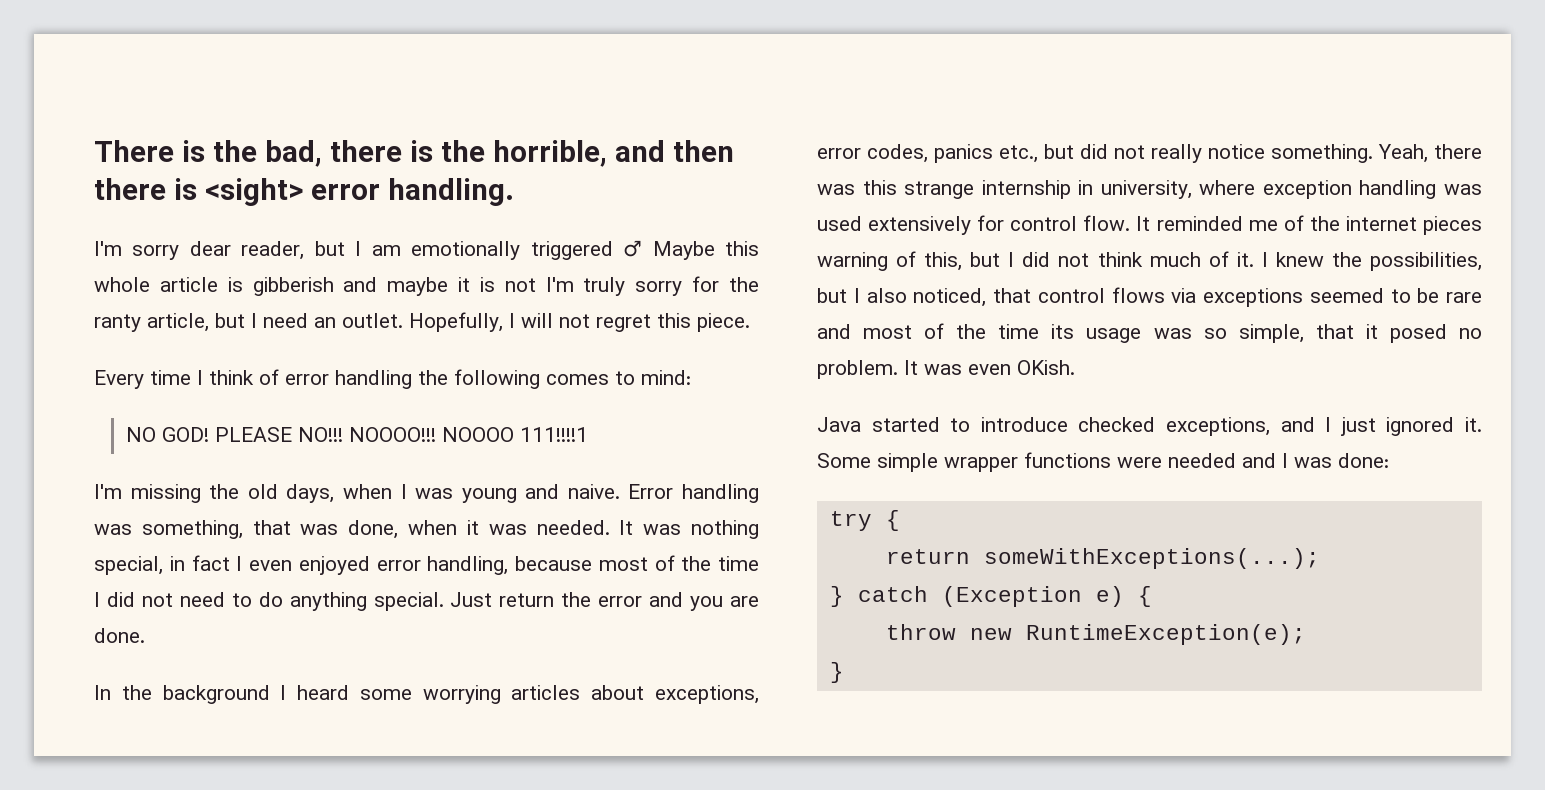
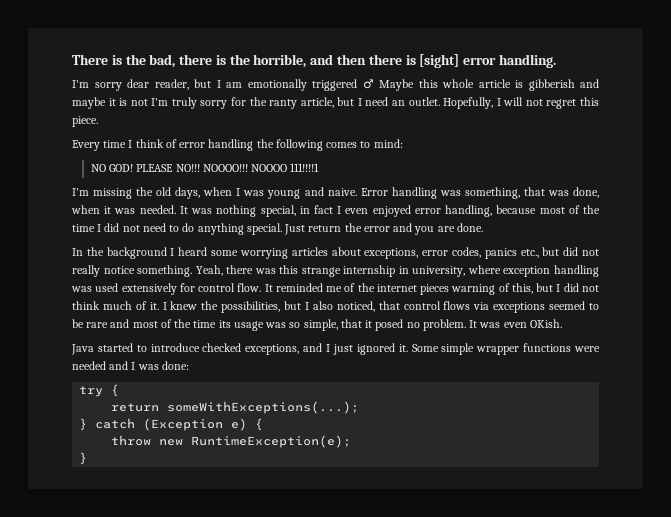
- There is the bad, there is the horrible, and then there is <sight> error handling.
+ There is the bad, there is the horrible, and then there is [sight] error handling.

